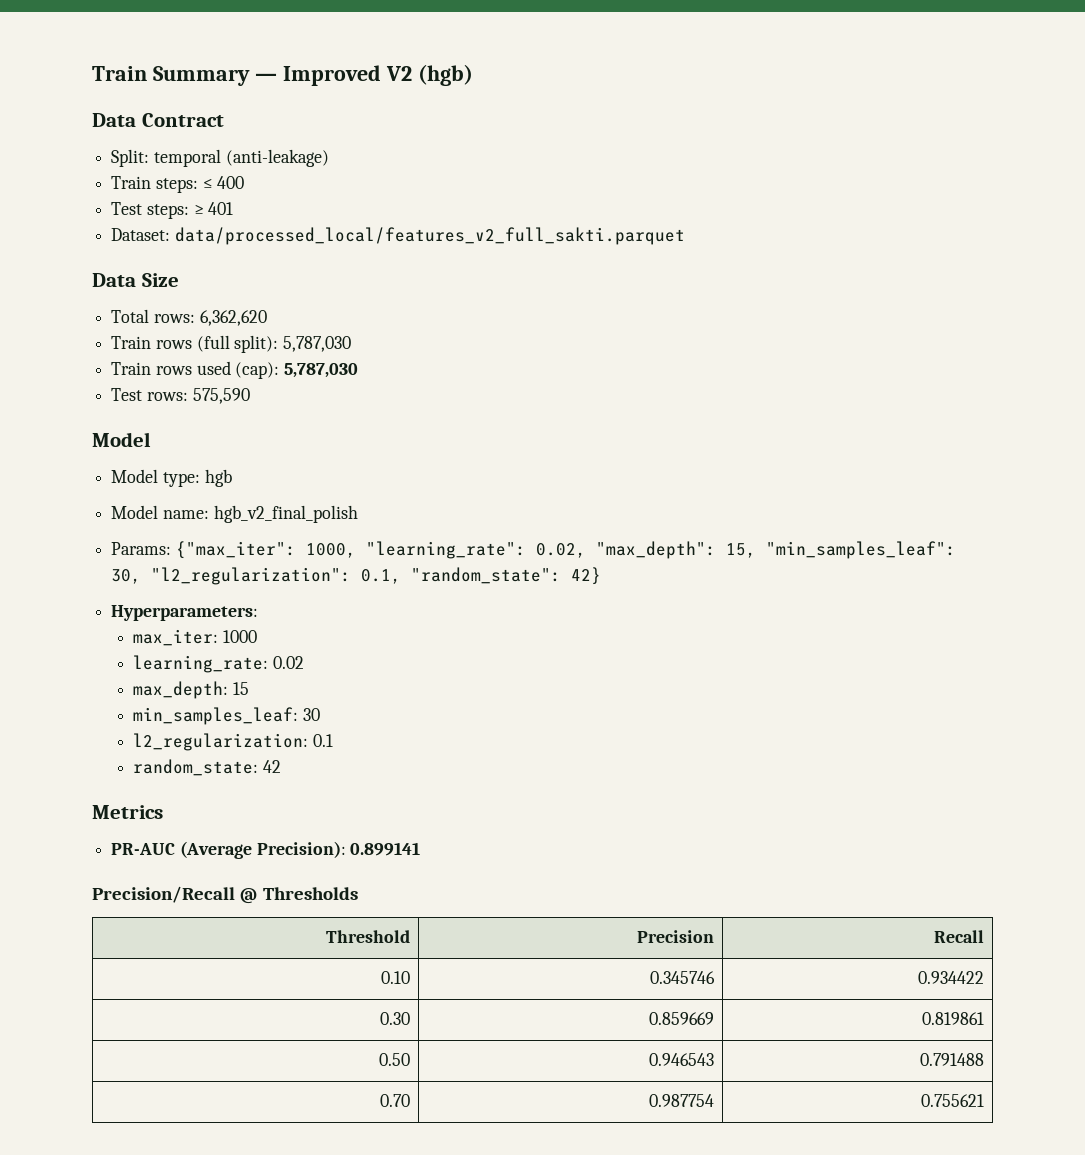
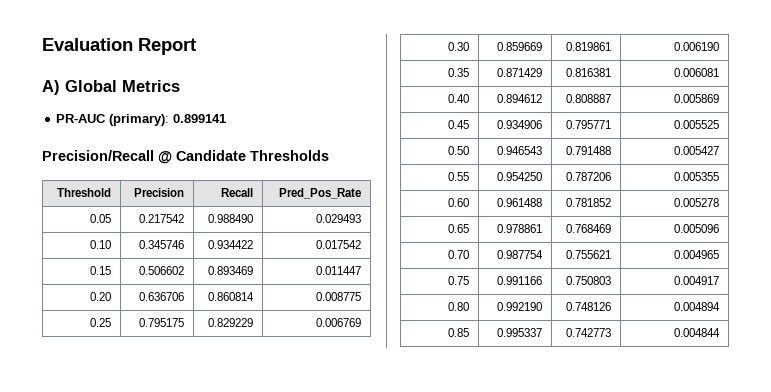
- Train Summary — Improved V2 (hgb)
- Data Contract
- Split: temporal (anti-leakage)
- Train steps: ≤ 400
- Test steps: ≥ 401
- Dataset: data/processed_local/features_v2_full_sakti.parquet
- Data Size
- Total rows: 6,362,620
- Train rows (full split): 5,787,030
- Train rows used (cap): 5,787,030
- Test rows: 575,590
- Model
- Model type: hgb
- Model name: hgb_v2_final_polish
- Params: {"max_iter": 1000, "learning_rate": 0.02, "max_depth": 15, "min_samples_leaf": 30, "l2_regularization": 0.1, "random_state": 42}
- Hyperparameters:
- max_iter: 1000
- learning_rate: 0.02
- max_depth: 15
- min_samples_leaf: 30
- l2_regularization: 0.1
- random_state: 42
- Metrics
+ Evaluation Report
+ A) Global Metrics
- PR-AUC (Average Precision): 0.899141
+ PR-AUC (primary): 0.899141
- Precision/Recall @ Thresholds
+ Precision/Recall @ Candidate Thresholds
- Threshold | Precision | Recall
- 0.10 | 0.345746 | 0.934422
- 0.30 | 0.859669 | 0.819861
- 0.50 | 0.946543 | 0.791488
- 0.70 | 0.987754 | 0.755621
+ Threshold | Precision | Recall | Pred_Pos_Rate
+ 0.05 | 0.217542 | 0.988490 | 0.029493
+ 0.10 | 0.345746 | 0.934422 | 0.017542
+ 0.15 | 0.506602 | 0.893469 | 0.011447
+ 0.20 | 0.636706 | 0.860814 | 0.008775
+ 0.25 | 0.795175 | 0.829229 | 0.006769
+ 0.30 | 0.859669 | 0.819861 | 0.006190
+ 0.35 | 0.871429 | 0.816381 | 0.006081
+ 0.40 | 0.894612 | 0.808887 | 0.005869
+ 0.45 | 0.934906 | 0.795771 | 0.005525
+ 0.50 | 0.946543 | 0.791488 | 0.005427
+ 0.55 | 0.954250 | 0.787206 | 0.005355
+ 0.60 | 0.961488 | 0.781852 | 0.005278
+ 0.65 | 0.978861 | 0.768469 | 0.005096
+ 0.70 | 0.987754 | 0.755621 | 0.004965
+ 0.75 | 0.991166 | 0.750803 | 0.004917
+ 0.80 | 0.992190 | 0.748126 | 0.004894
+ 0.85 | 0.995337 | 0.742773 | 0.004844

